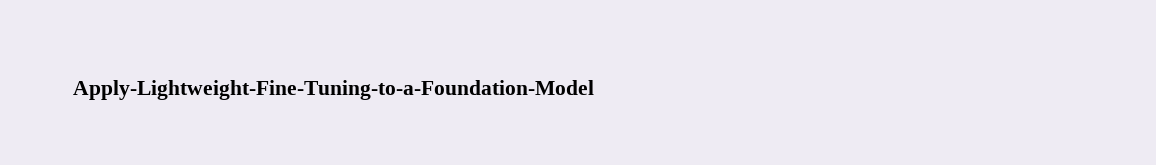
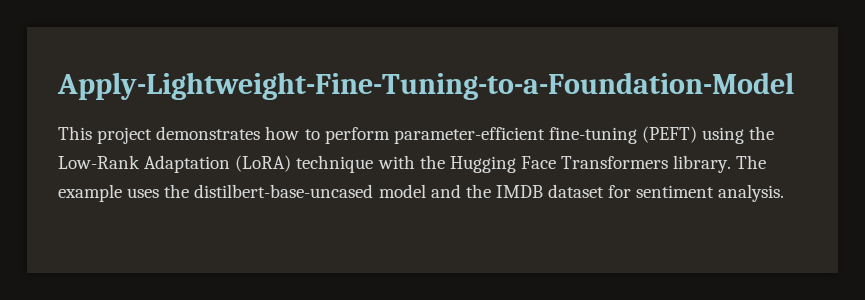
+ This project demonstrates how to perform parameter-efficient fine-tuning (PEFT) using the Low-Rank Adaptation (LoRA) technique with the Hugging Face Transformers library. The example uses the distilbert-base-uncased model and the IMDB dataset for sentiment analysis.

